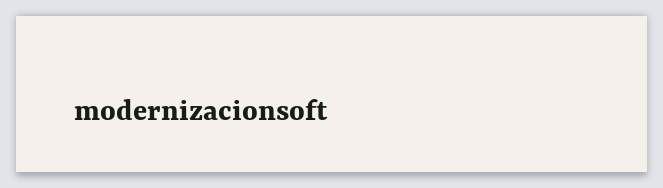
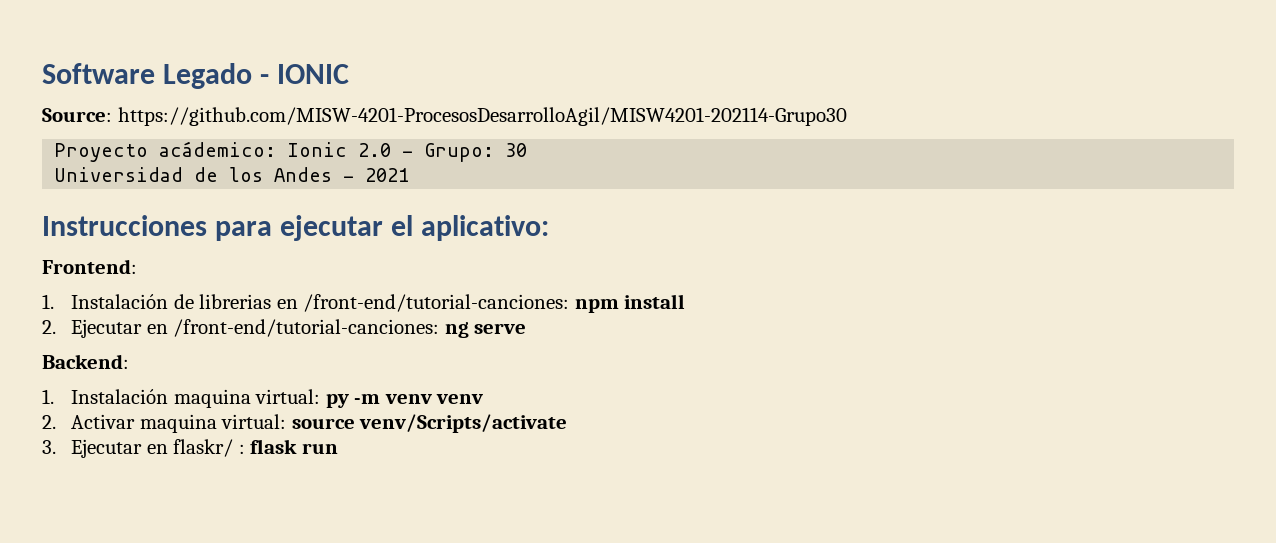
- modernizacionsoft
+ Software Legado - IONIC
+ Source: https://github.com/MISW-4201-ProcesosDesarrolloAgil/MISW4201-202114-Grupo30
+ Proyecto acádemico: Ionic 2.0 - Grupo: 30
+ Universidad de los Andes - 2021
+ Instrucciones para ejecutar el aplicativo:
+ Frontend:
+ 1. Instalación de librerias en /front-end/tutorial-canciones: npm install
+ 2. Ejecutar en /front-end/tutorial-canciones: ng serve
+ Backend:
+ 1. Instalación maquina virtual: py -m venv venv
+ 2. Activar maquina virtual: source venv/Scripts/activate
+ 3. Ejecutar en flaskr/ : flask run

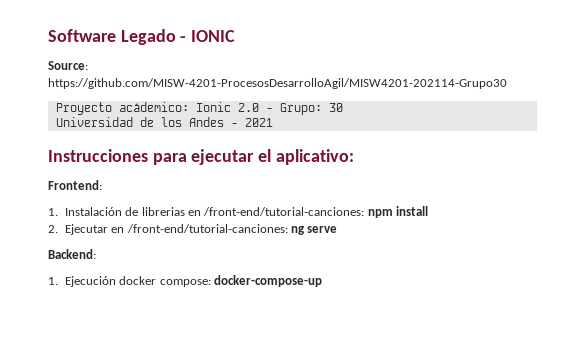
- 1. Instalación maquina virtual: py -m venv venv
- 2. Activar maquina virtual: source venv/Scripts/activate
- 3. Ejecutar en flaskr/ : flask run
+ 1. Ejecución docker compose: docker-compose-up

